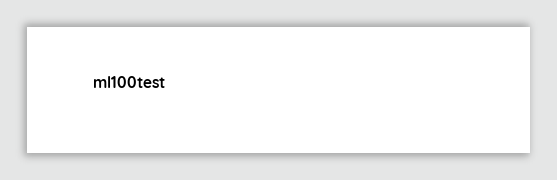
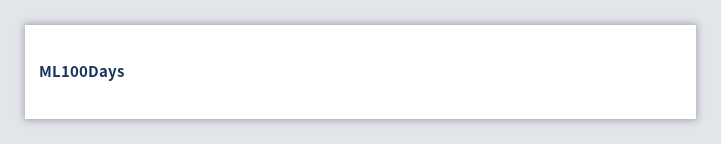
- ml100test
+ ML100Days

